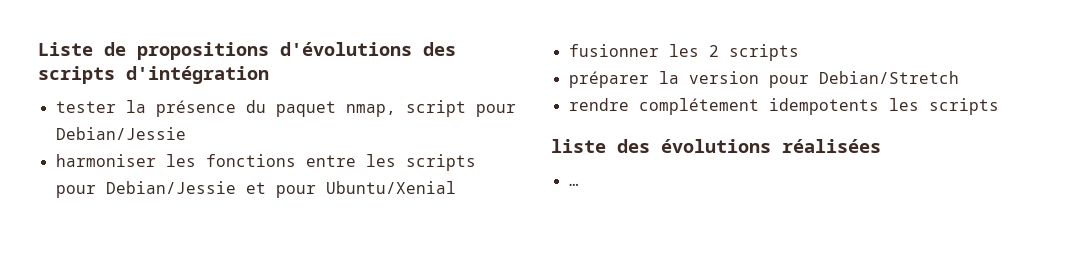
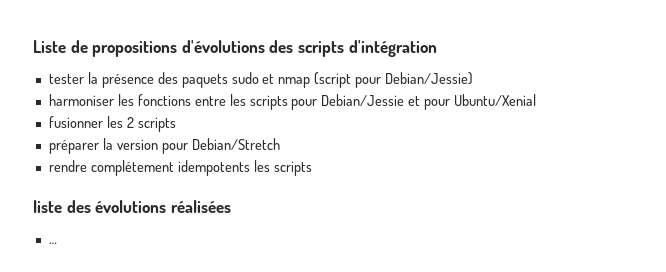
- tester la présence du paquet nmap, script pour Debian/Jessie
+ tester la présence des paquets sudo et nmap (script pour Debian/Jessie)

